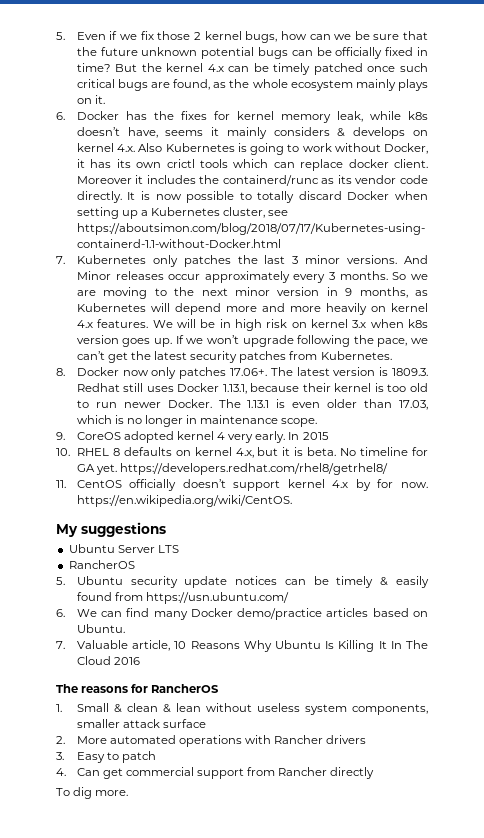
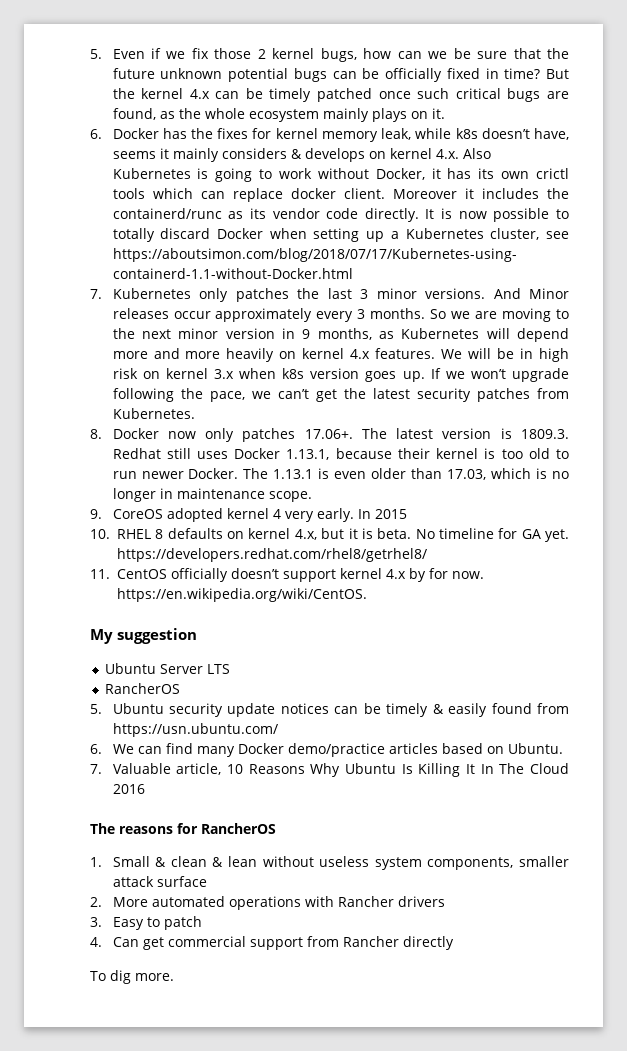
- My suggestions
+ My suggestion

